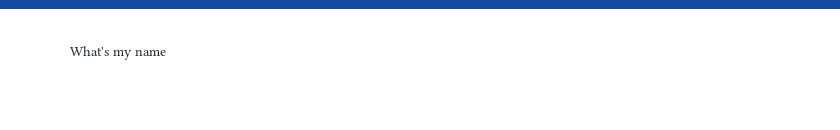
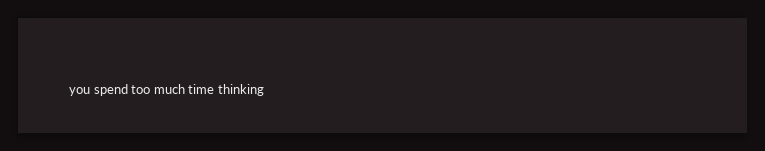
- What's my name
+ you spend too much time thinking

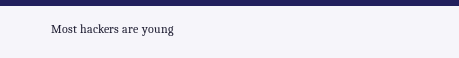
- you spend too much time thinking
+ Most hackers are young

